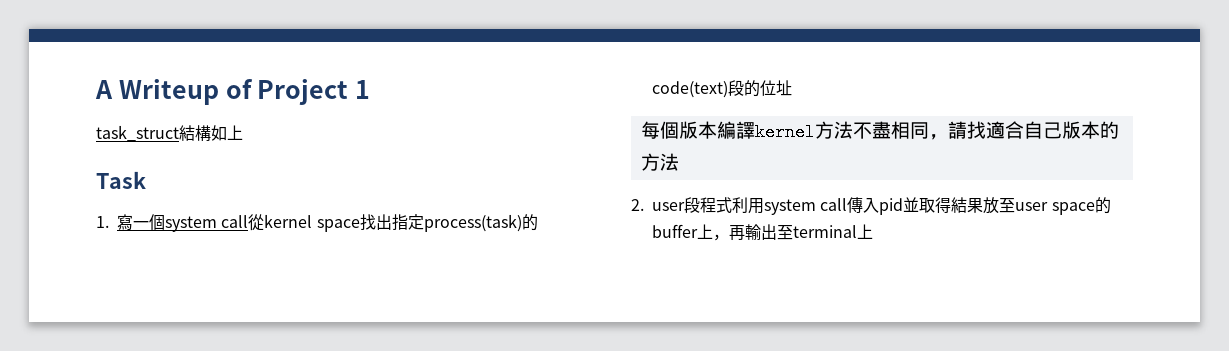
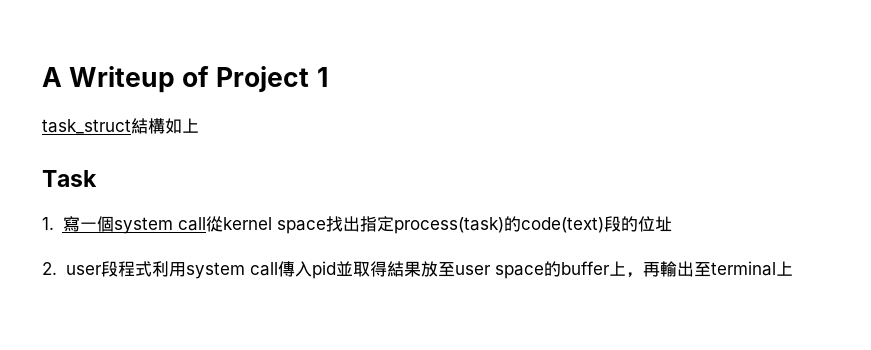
- 每個版本編譯kernel方法不盡相同，請找適合自己版本的方法

